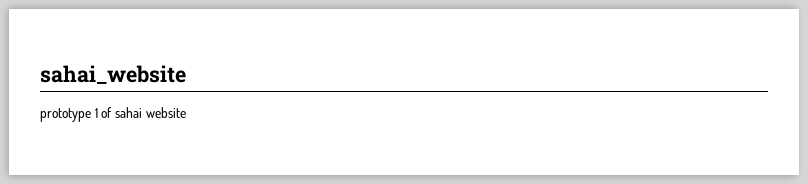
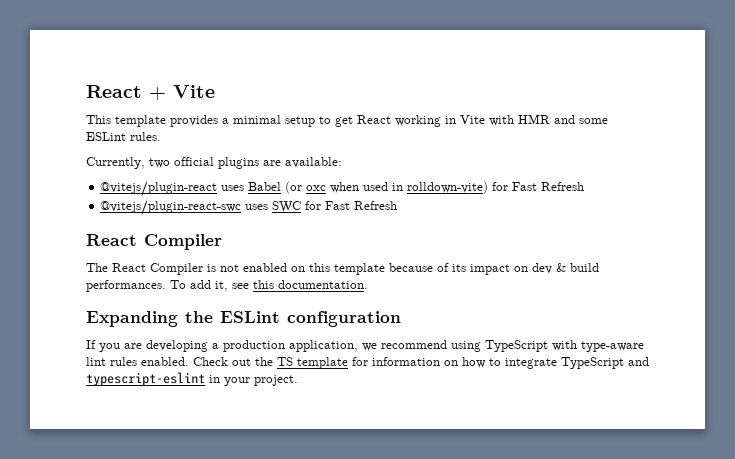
- sahai_website
- prototype 1 of sahai website
+ React + Vite
+ This template provides a minimal setup to get React working in Vite with HMR and some ESLint rules.
+ Currently, two official plugins are available:
+ @vitejs/plugin-react uses Babel (or oxc when used in rolldown-vite) for Fast Refresh
+ @vitejs/plugin-react-swc uses SWC for Fast Refresh
+ React Compiler
+ The React Compiler is not enabled on this template because of its impact on dev & build performances. To add it, see this documentation.
+ Expanding the ESLint configuration
+ If you are developing a production application, we recommend using TypeScript with type-aware lint rules enabled. Check out the TS template for information on how to integrate TypeScript and typescript-eslint in your project.

